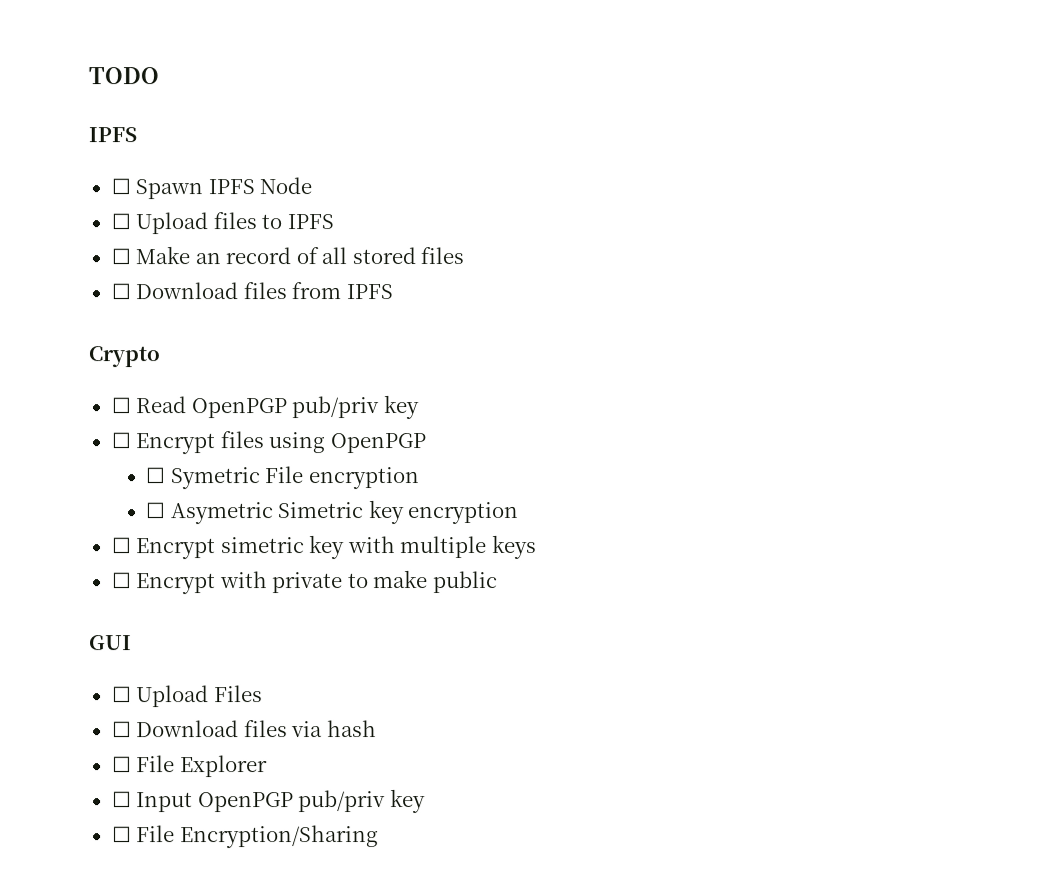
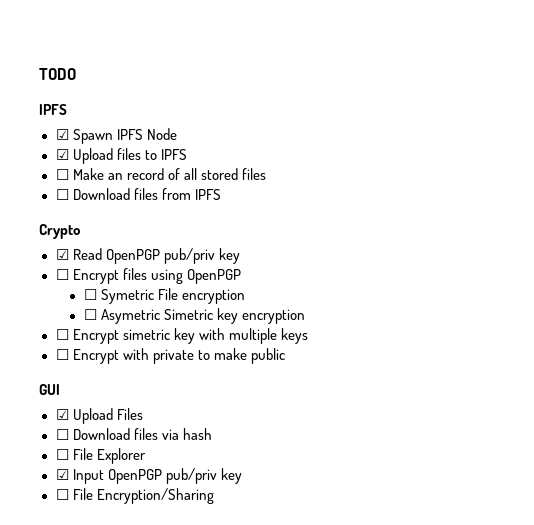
- ☐ Spawn IPFS Node
+ ☑ Spawn IPFS Node
- ☐ Upload files to IPFS
+ ☑ Upload files to IPFS
- ☐ Read OpenPGP pub/priv key
+ ☑ Read OpenPGP pub/priv key
- ☐ Upload Files
+ ☑ Upload Files
- ☐ Input OpenPGP pub/priv key
+ ☑ Input OpenPGP pub/priv key

